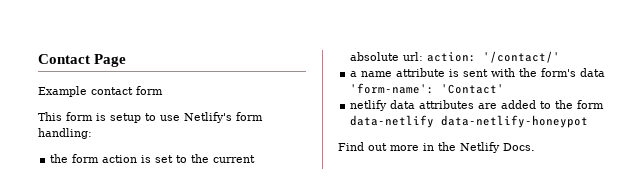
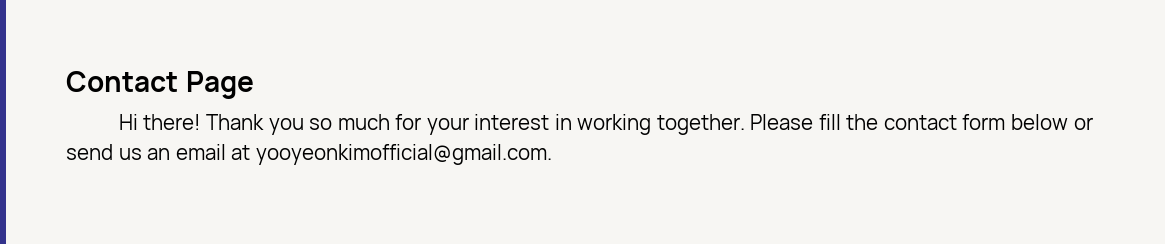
- Example contact form
- This form is setup to use Netlify's form handling:
- the form action is set to the current absolute url: action: '/contact/'
- a name attribute is sent with the form's data 'form-name': 'Contact'
- netlify data attributes are added to the form data-netlify data-netlify-honeypot
- Find out more in the Netlify Docs.
+ Hi there! Thank you so much for your interest in working together. Please fill the contact form below or send us an email at yooyeonkimofficial@gmail.com.

